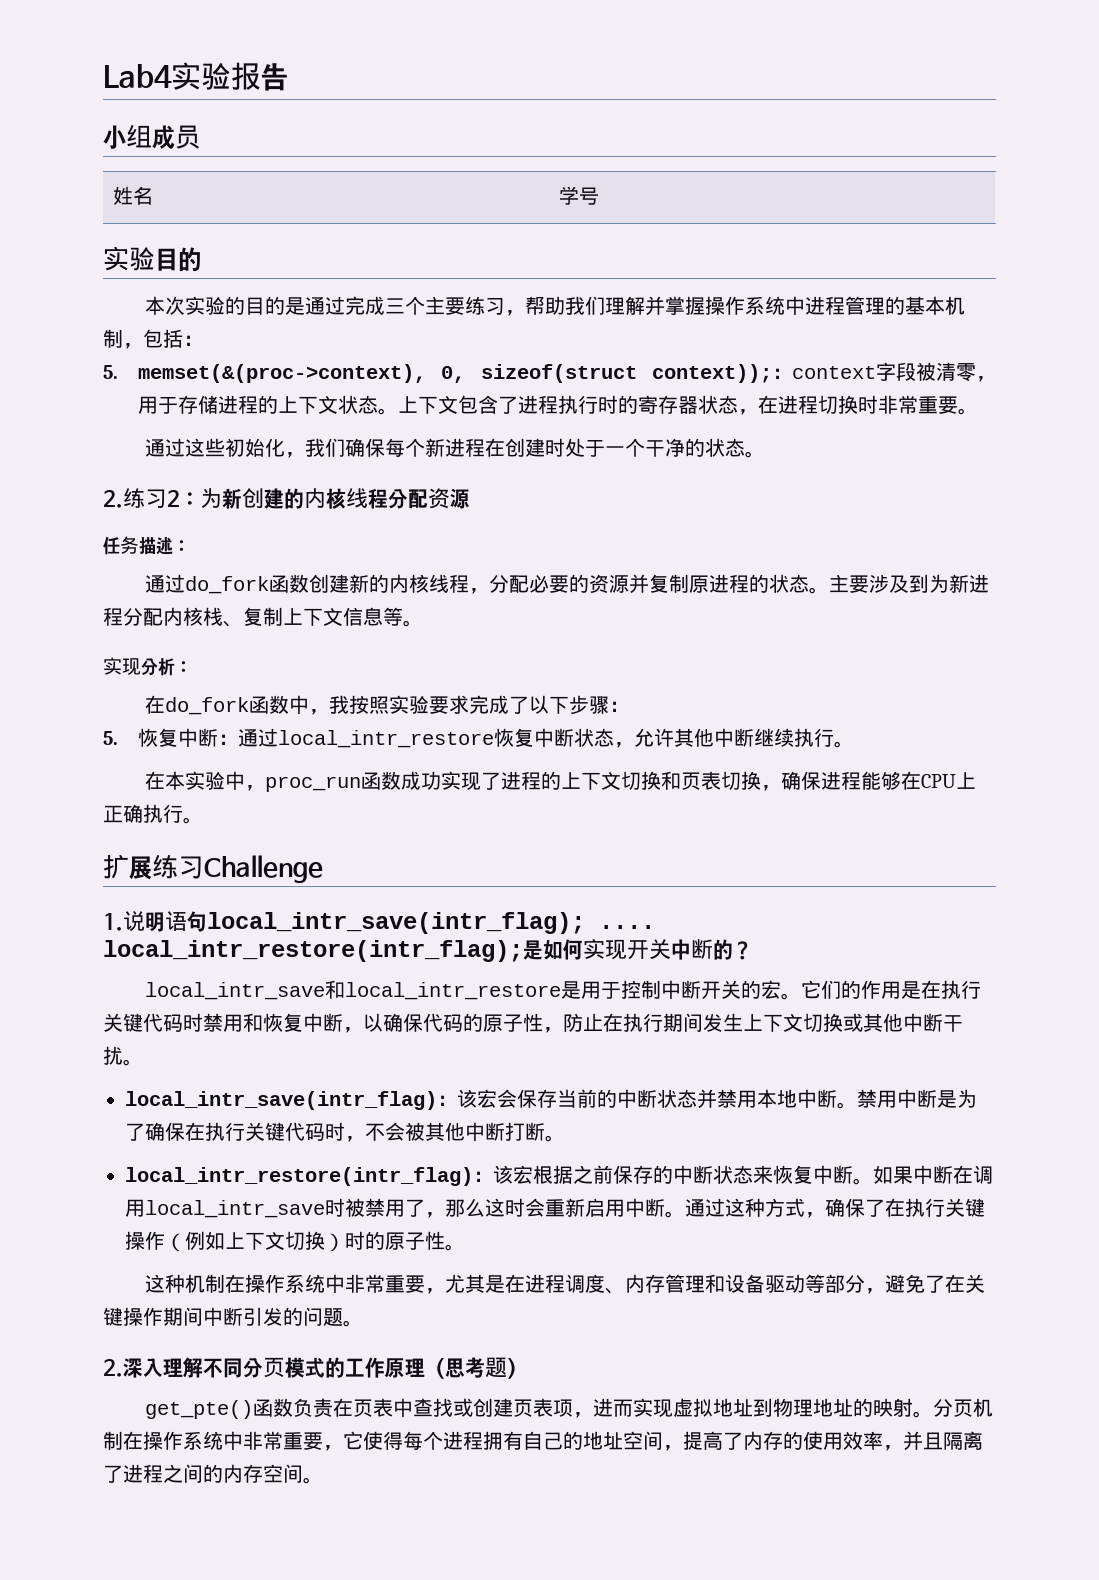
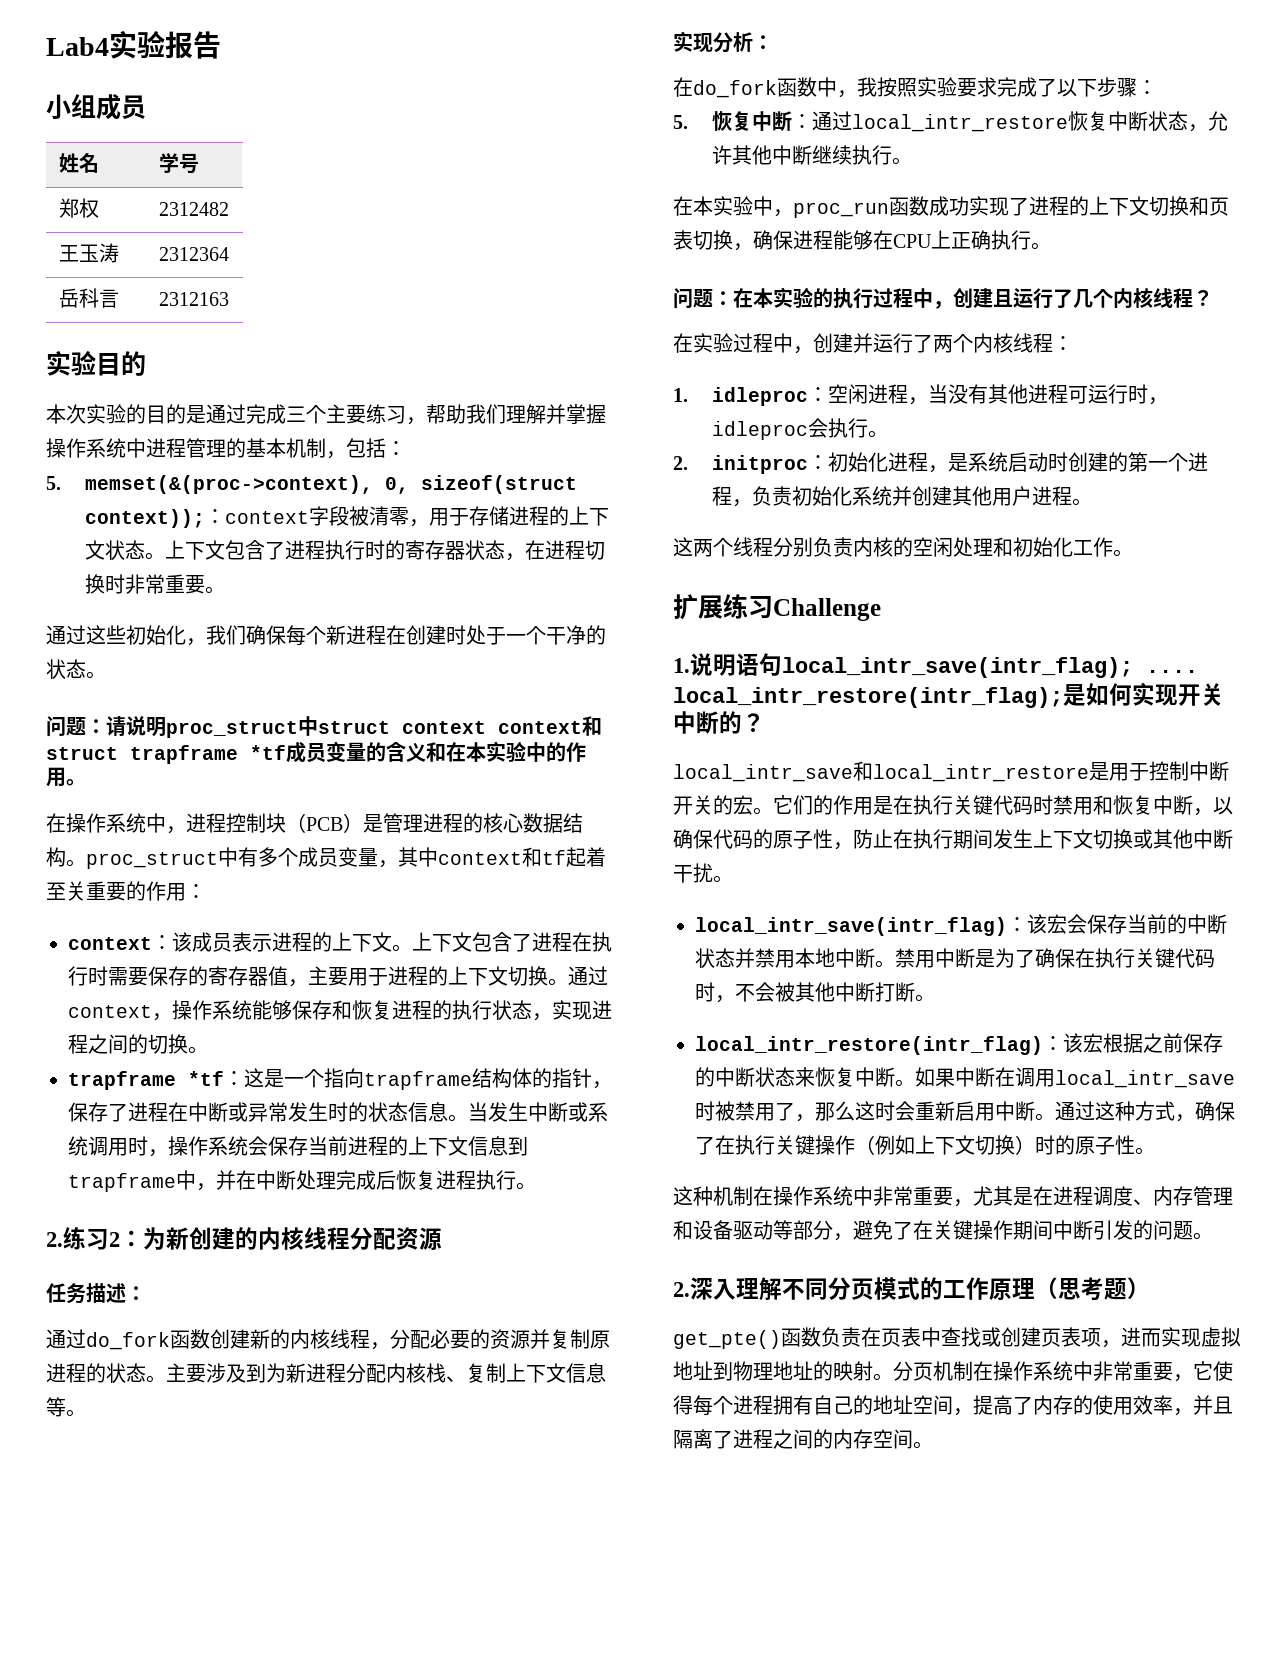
+ 郑权 | 2312482
+ 王玉涛 | 2312364
+ 岳科言 | 2312163
+ 问题：请说明proc_struct中struct context context和struct trapframe *tf成员变量的含义和在本实验中的作用。
+ 在操作系统中，进程控制块（PCB）是管理进程的核心数据结构。proc_struct中有多个成员变量，其中context和tf起着至关重要的作用：
+ context：该成员表示进程的上下文。上下文包含了进程在执行时需要保存的寄存器值，主要用于进程的上下文切换。通过context，操作系统能够保存和恢复进程的执行状态，实现进程之间的切换。
+ trapframe *tf：这是一个指向trapframe结构体的指针，保存了进程在中断或异常发生时的状态信息。当发生中断或系统调用时，操作系统会保存当前进程的上下文信息到trapframe中，并在中断处理完成后恢复进程执行。
+ 问题：在本实验的执行过程中，创建且运行了几个内核线程？
+ 在实验过程中，创建并运行了两个内核线程：
+ 1. idleproc：空闲进程，当没有其他进程可运行时，idleproc会执行。
+ 2. initproc：初始化进程，是系统启动时创建的第一个进程，负责初始化系统并创建其他用户进程。
+ 这两个线程分别负责内核的空闲处理和初始化工作。

